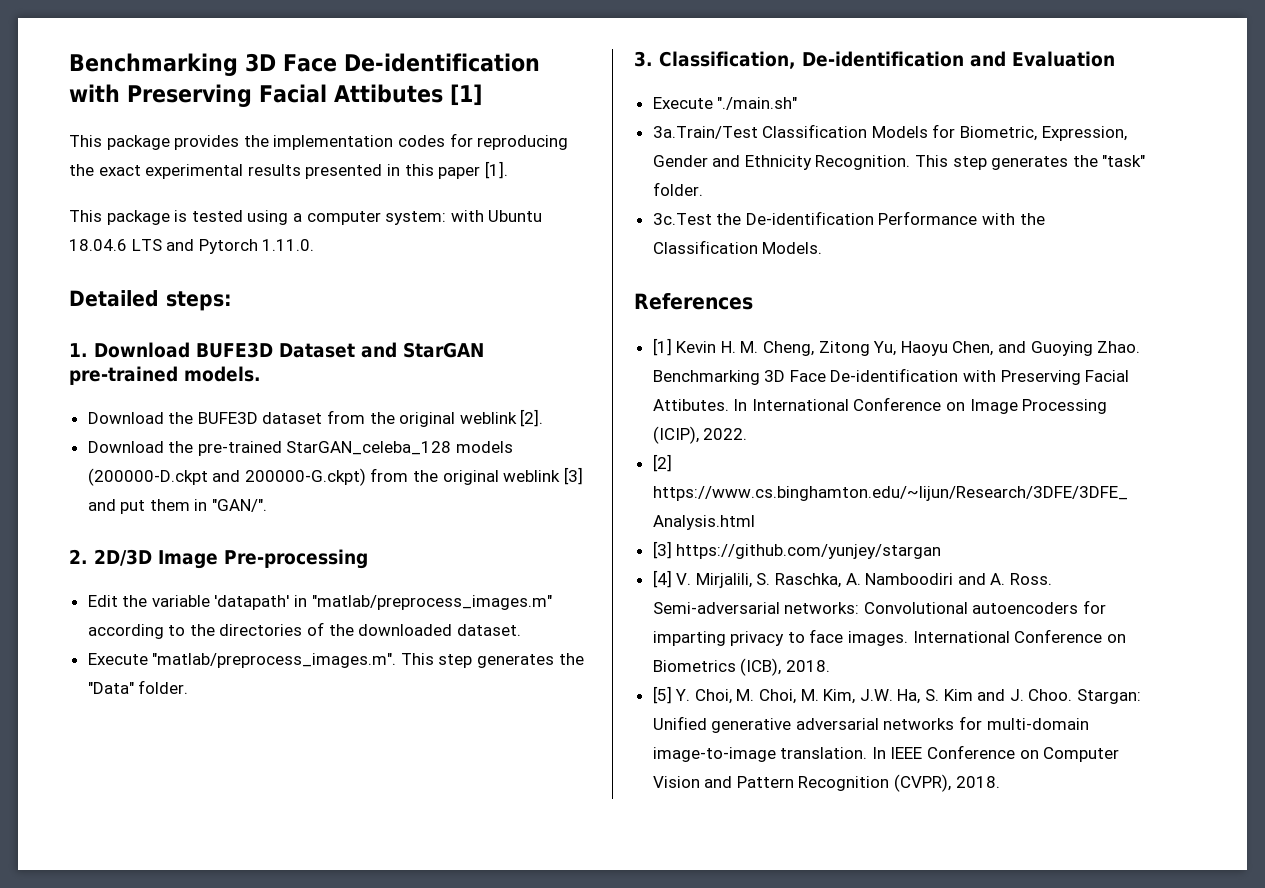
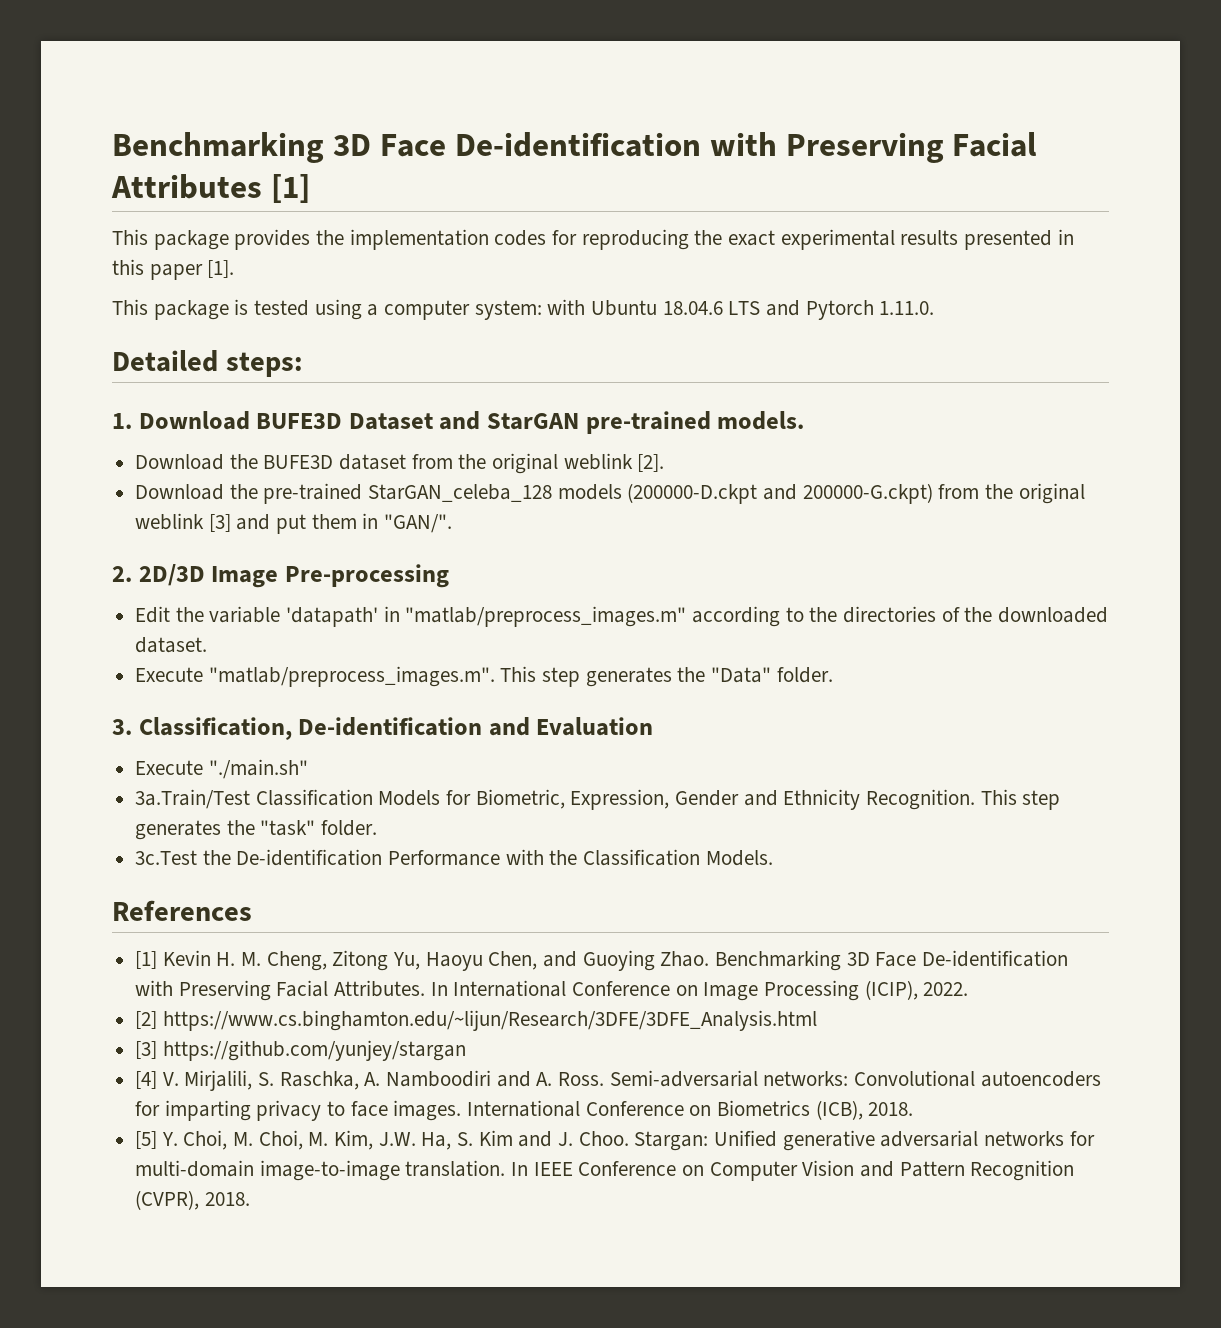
- Benchmarking 3D Face De-identification with Preserving Facial Attibutes [1]
+ Benchmarking 3D Face De-identification with Preserving Facial Attributes [1]
- Benchmarking 3D Face De-identification with Preserving Facial Attibutes.
+ Benchmarking 3D Face De-identification with Preserving Facial Attributes.

